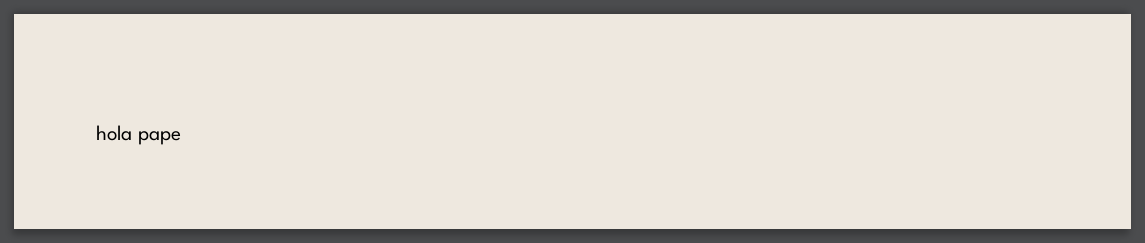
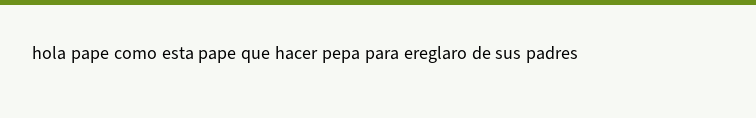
- hola pape
+ hola pape como esta pape que hacer pepa para ereglaro de sus padres

